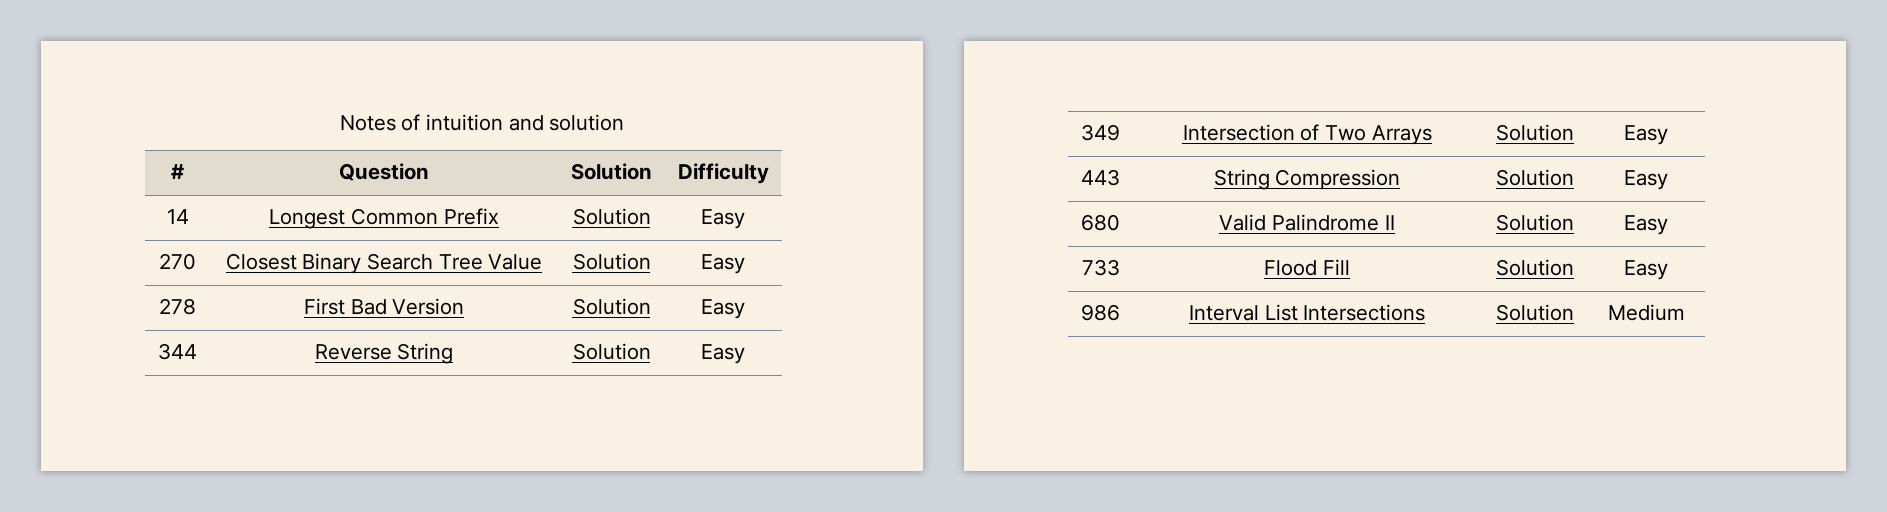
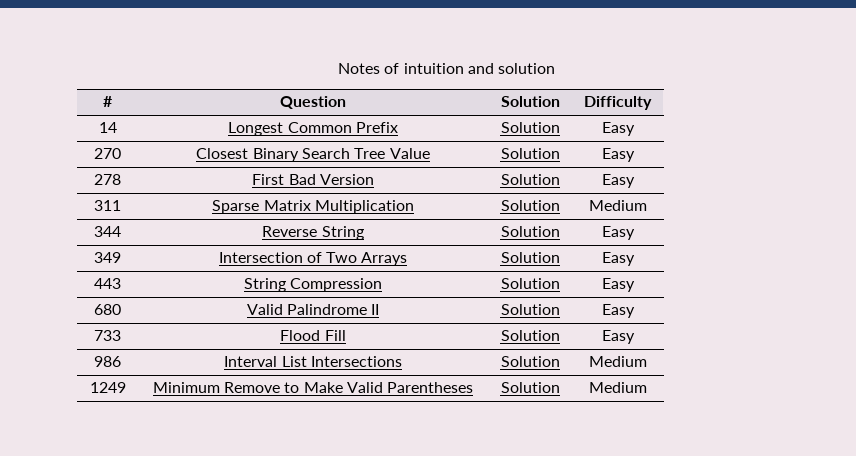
+ 311 | Sparse Matrix Multiplication | Solution | Medium
+ 1249 | Minimum Remove to Make Valid Parentheses | Solution | Medium

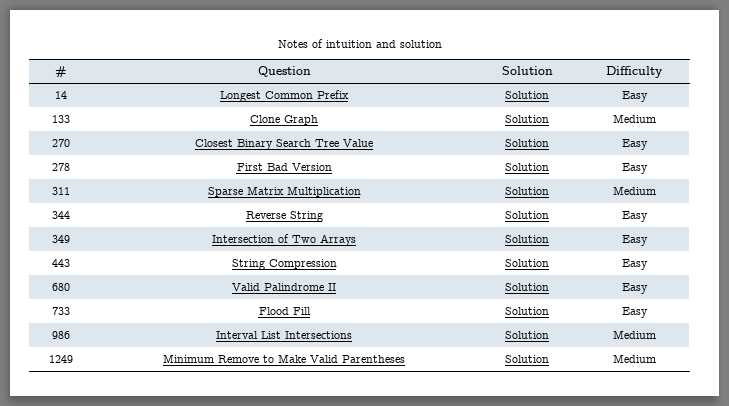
+ 133 | Clone Graph | Solution | Medium

